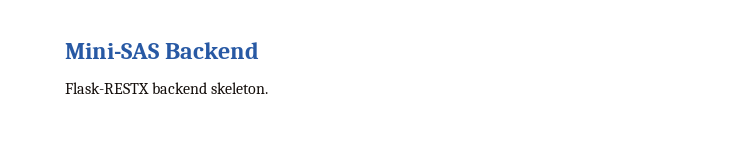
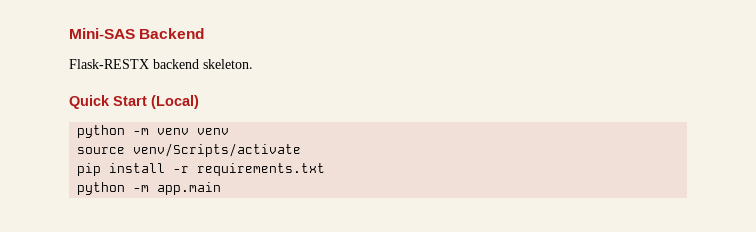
+ Quick Start (Local)
+ python -m venv venv
+ source venv/Scripts/activate
+ pip install -r requirements.txt
+ python -m app.main

